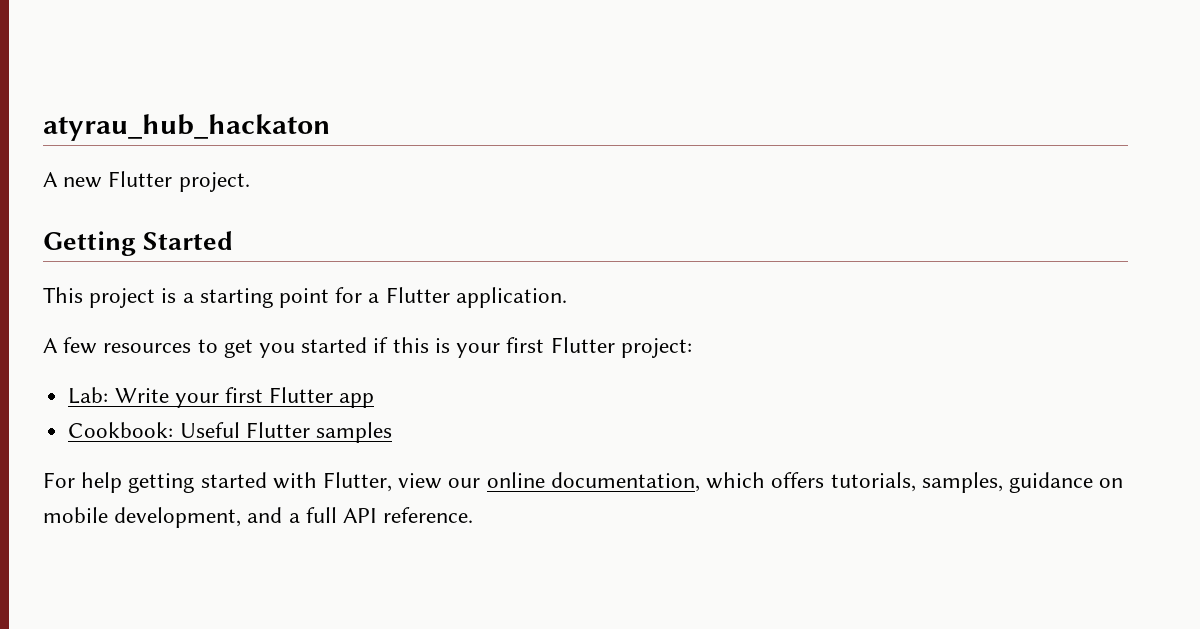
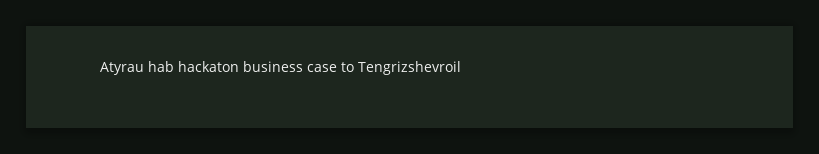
- atyrau_hub_hackaton
- A new Flutter project.
- Getting Started
- This project is a starting point for a Flutter application.
- A few resources to get you started if this is your first Flutter project:
- Lab: Write your first Flutter app
- Cookbook: Useful Flutter samples
- For help getting started with Flutter, view our online documentation, which offers tutorials, samples, guidance on mobile development, and a full API reference.
+ Atyrau hab hackaton business case to Tengrizshevroil

